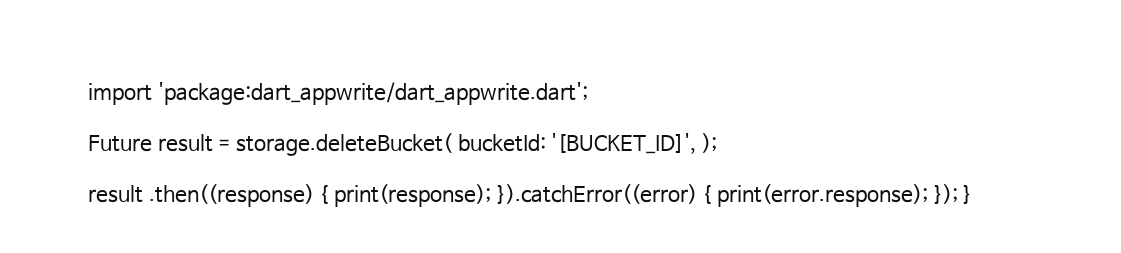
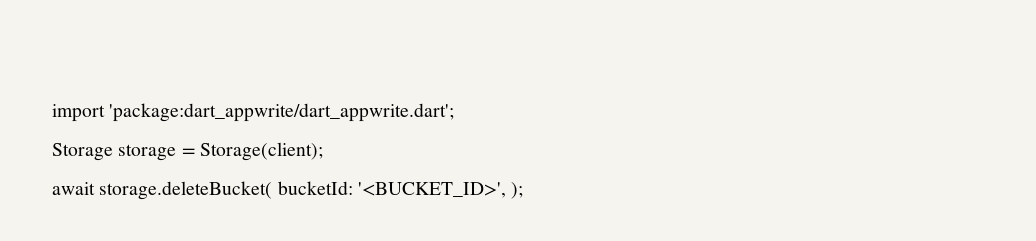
- Future result = storage.deleteBucket( bucketId: '[BUCKET_ID]', );
+ Storage storage = Storage(client);
+ await storage.deleteBucket( bucketId: '<BUCKET_ID>', );
- result .then((response) { print(response); }).catchError((error) { print(error.response); }); }

